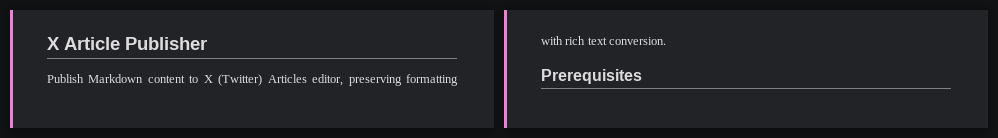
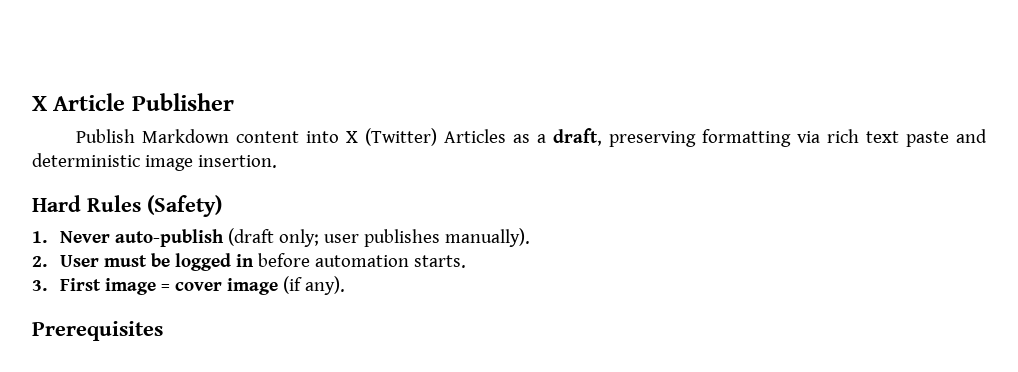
- Publish Markdown content to X (Twitter) Articles editor, preserving formatting with rich text conversion.
+ Publish Markdown content into X (Twitter) Articles as a draft, preserving formatting via rich text paste and deterministic image insertion.
+ Hard Rules (Safety)
+ 1. Never auto-publish (draft only; user publishes manually).
+ 2. User must be logged in before automation starts.
+ 3. First image = cover image (if any).

